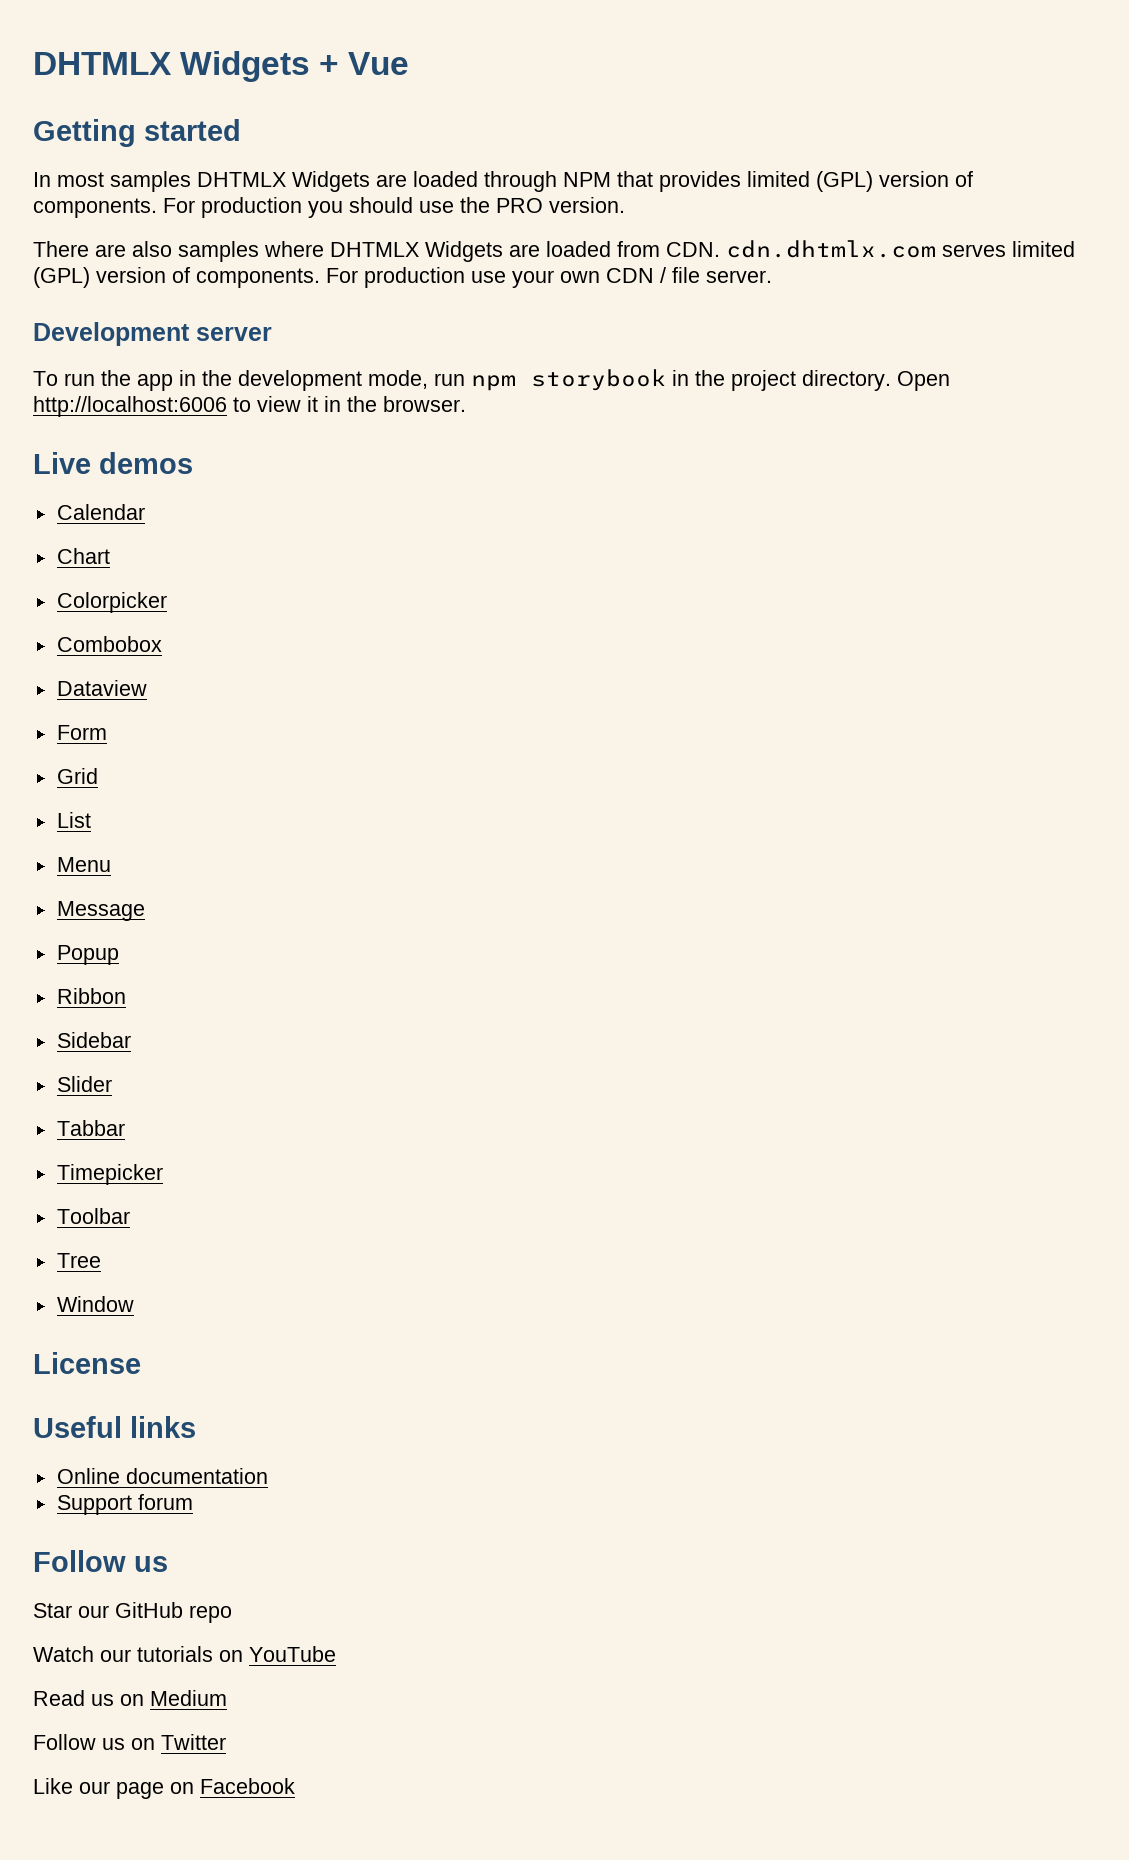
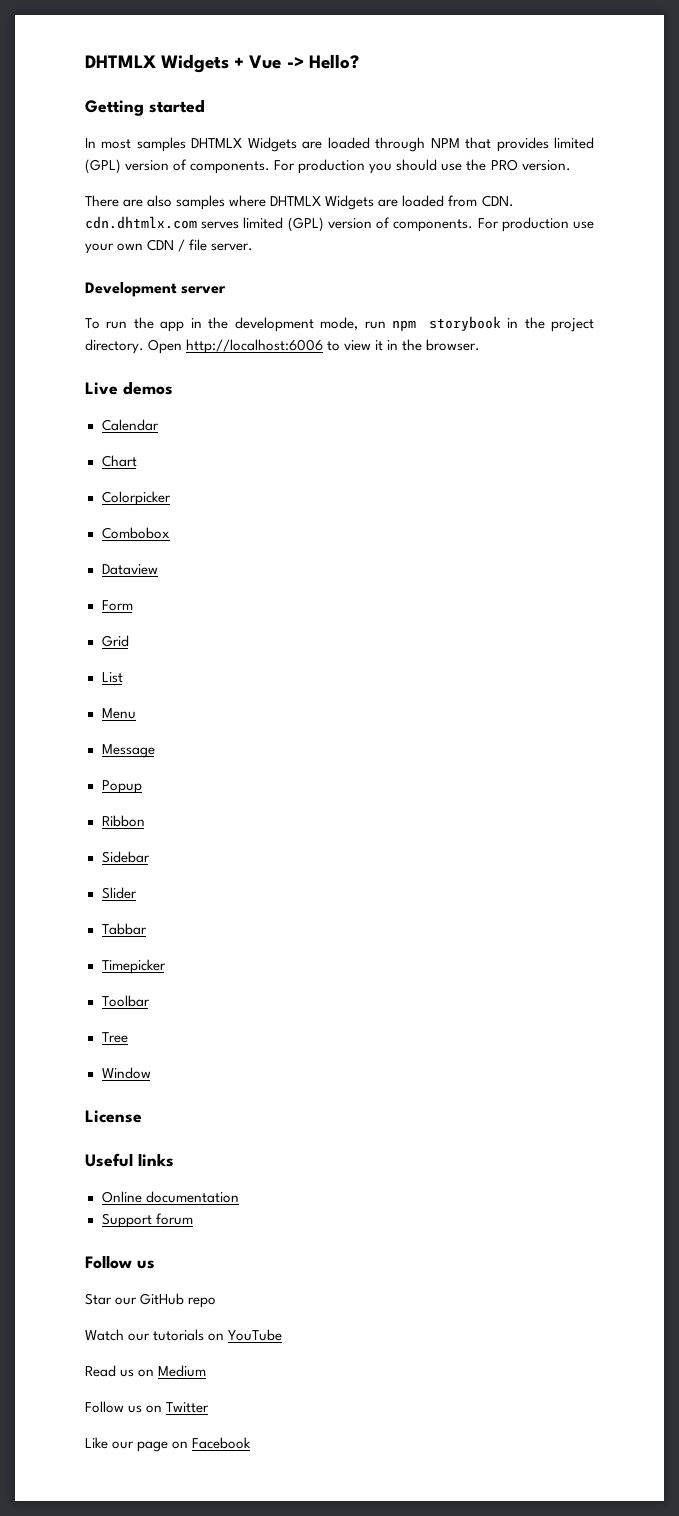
- DHTMLX Widgets + Vue
+ DHTMLX Widgets + Vue -> Hello?

